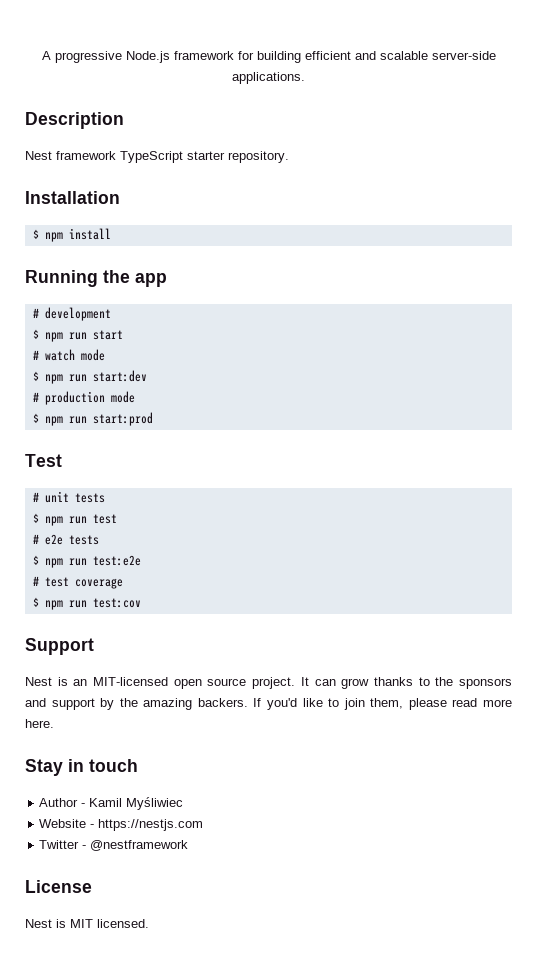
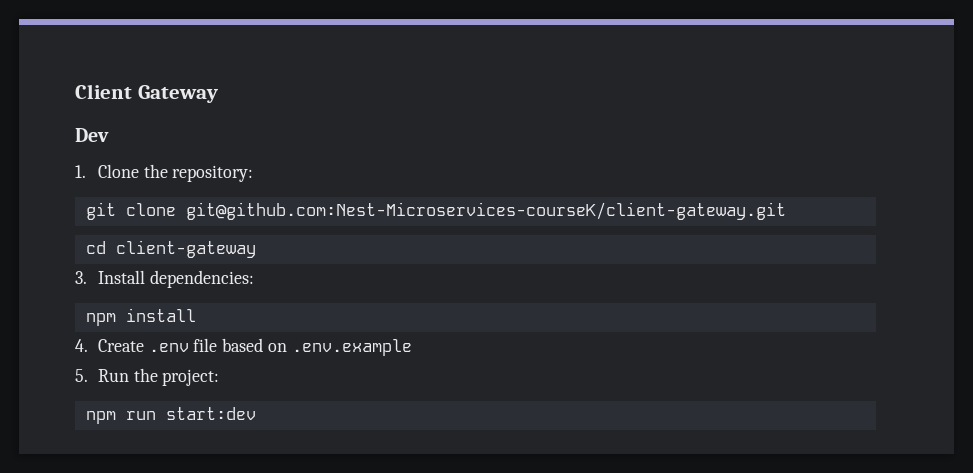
- A progressive Node.js framework for building efficient and scalable server-side applications.
- Description
- Nest framework TypeScript starter repository.
- Installation
- $ npm install
- Running the app
- # development
- $ npm run start
- # watch mode
- $ npm run start:dev
- # production mode
- $ npm run start:prod
- Test
- # unit tests
- $ npm run test
- # e2e tests
- $ npm run test:e2e
- # test coverage
- $ npm run test:cov
- Support
- Nest is an MIT-licensed open source project. It can grow thanks to the sponsors and support by the amazing backers. If you'd like to join them, please read more here.
- Stay in touch
- Author - Kamil Myśliwiec
- Website - https://nestjs.com
- Twitter - @nestframework
- License
- Nest is MIT licensed.
+ Client Gateway
+ Dev
+ 1. Clone the repository:
+ git clone git@github.com:Nest-Microservices-courseK/client-gateway.git
+ cd client-gateway
+ 3. Install dependencies:
+ npm install
+ 4. Create .env file based on .env.example
+ 5. Run the project:
+ npm run start:dev

